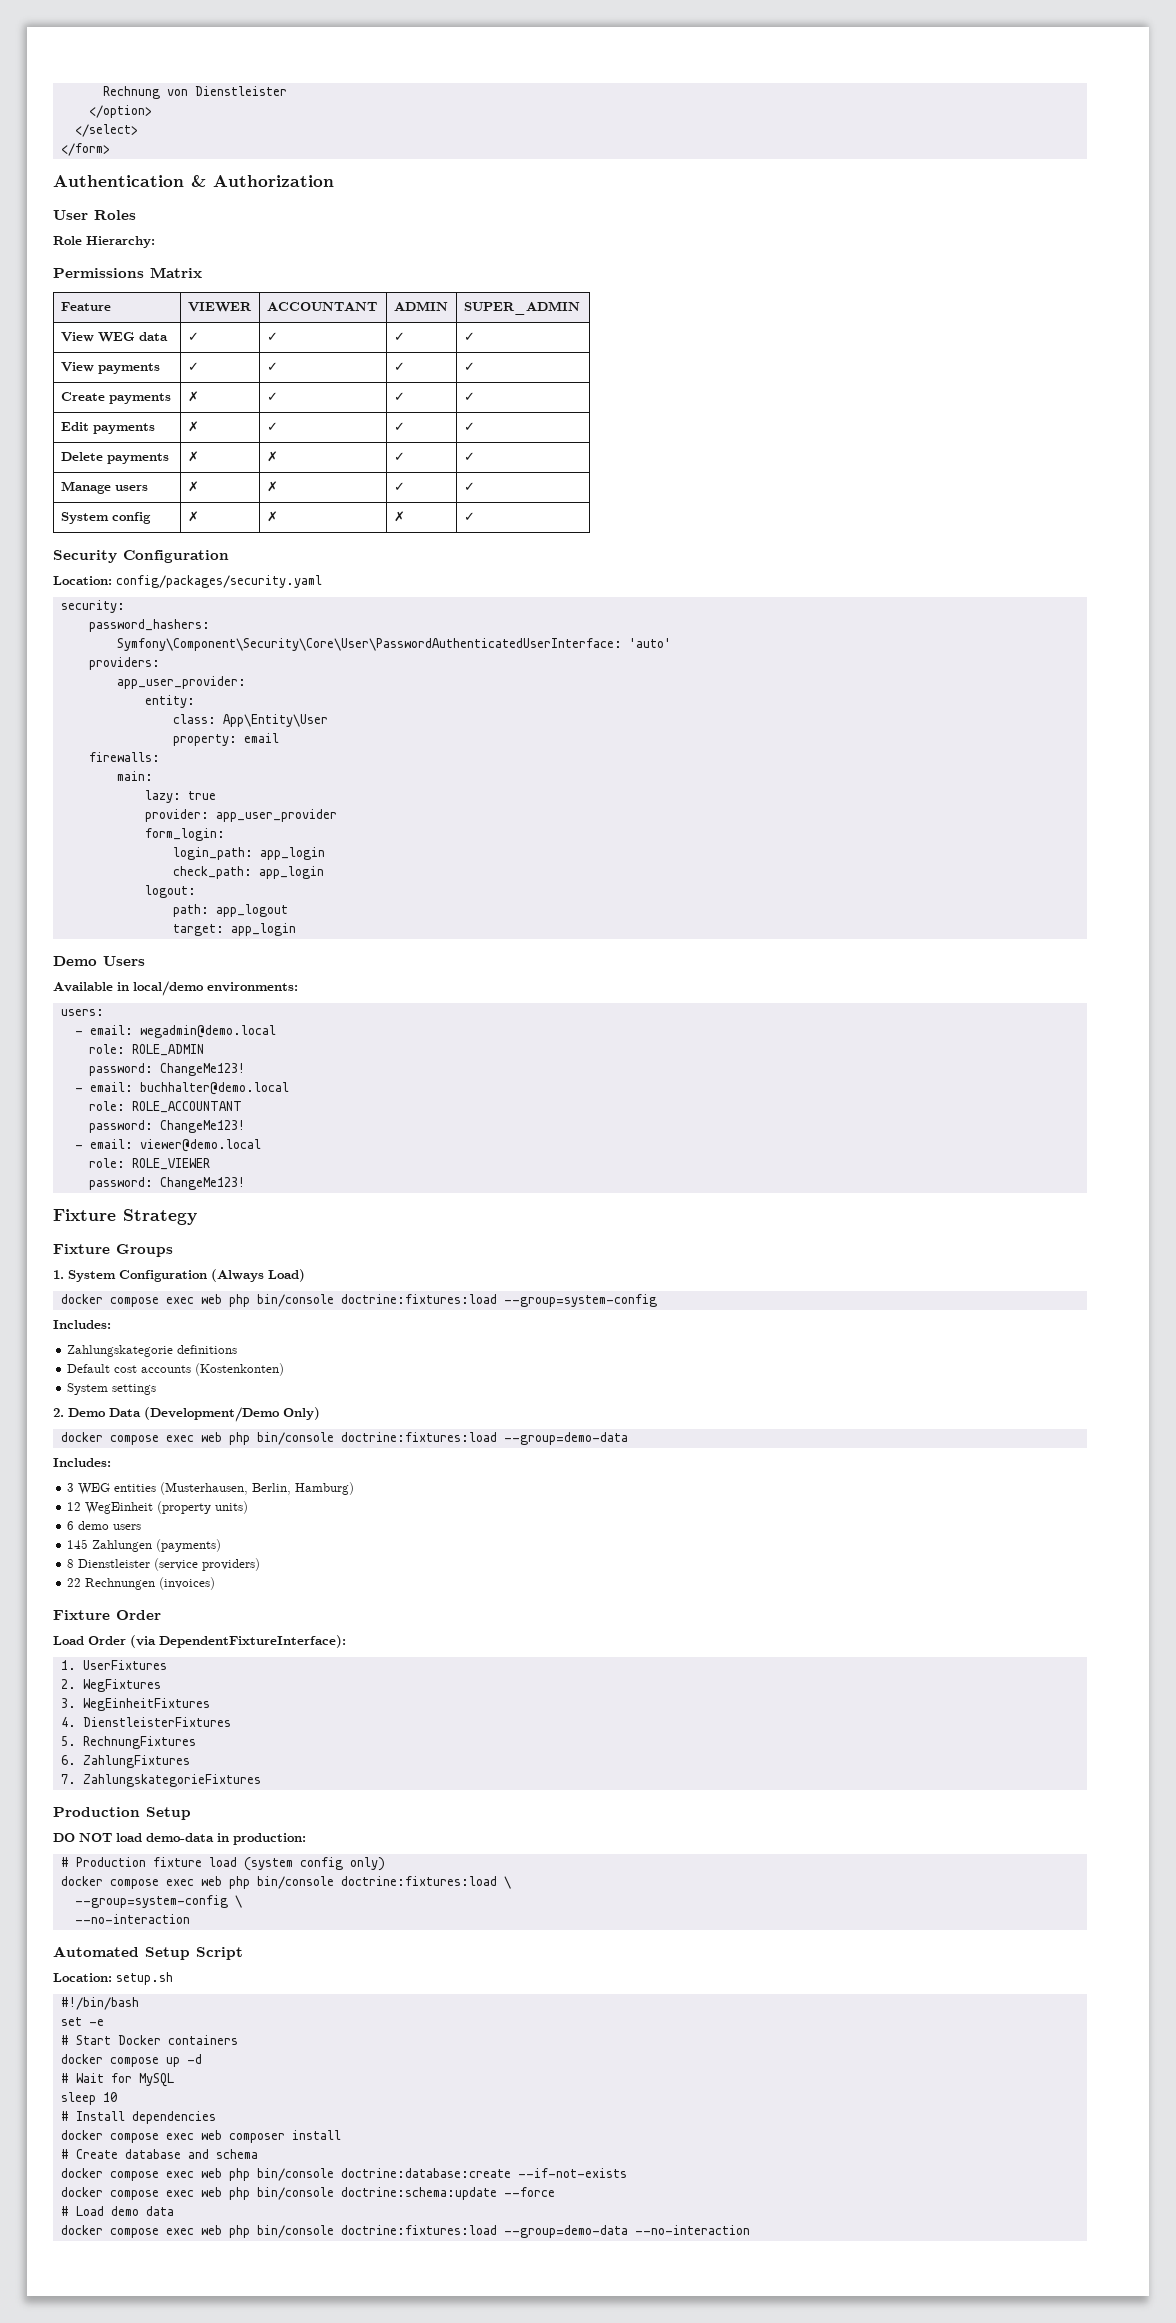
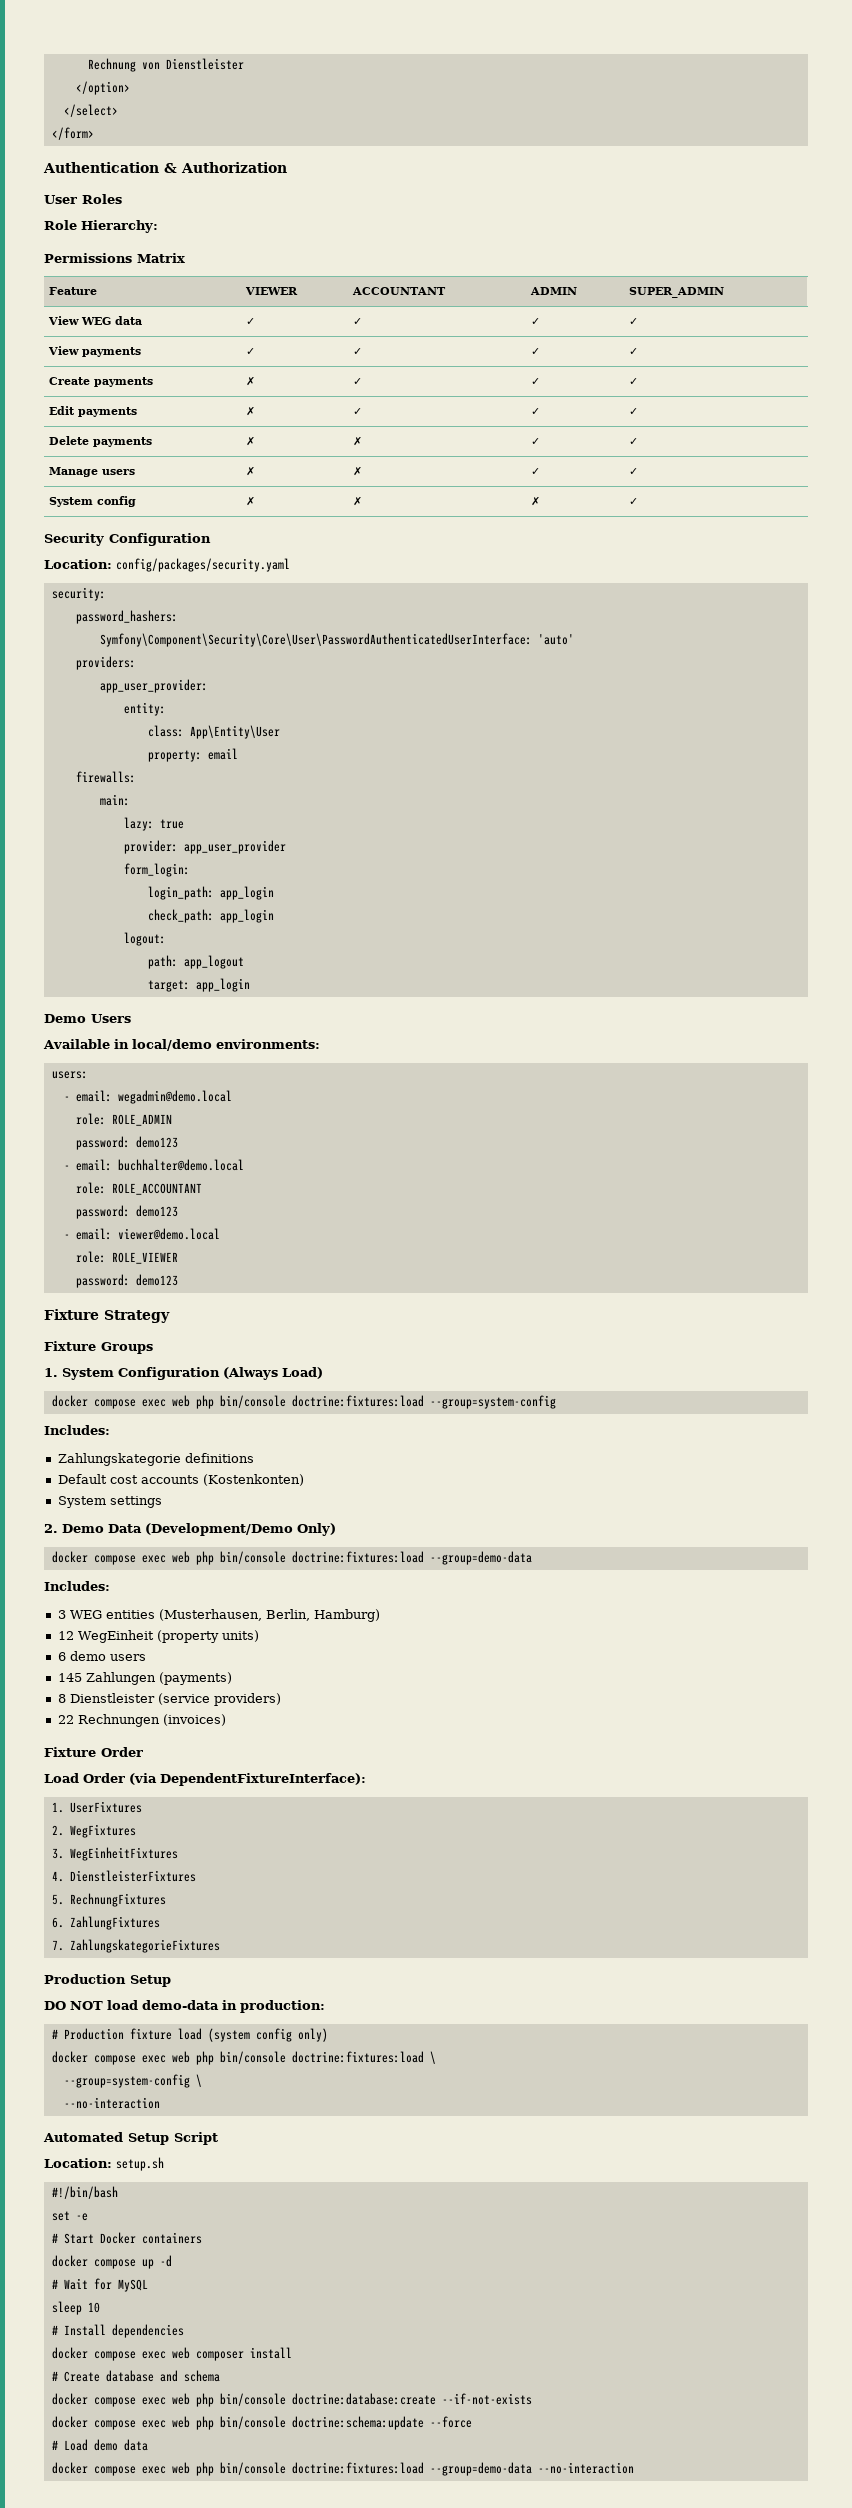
  role: ROLE_ADMIN
- password: ChangeMe123!
+ password: demo123
  role: ROLE_ACCOUNTANT
- password: ChangeMe123!
+ password: demo123
  role: ROLE_VIEWER
- password: ChangeMe123!
+ password: demo123

